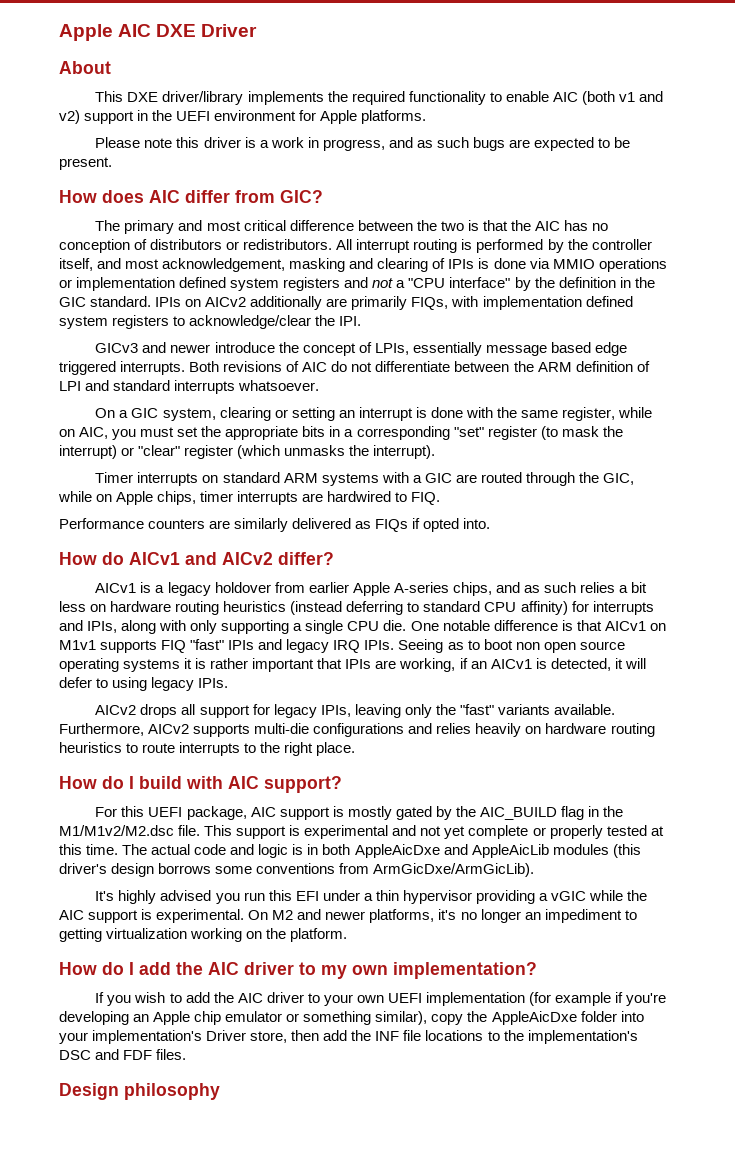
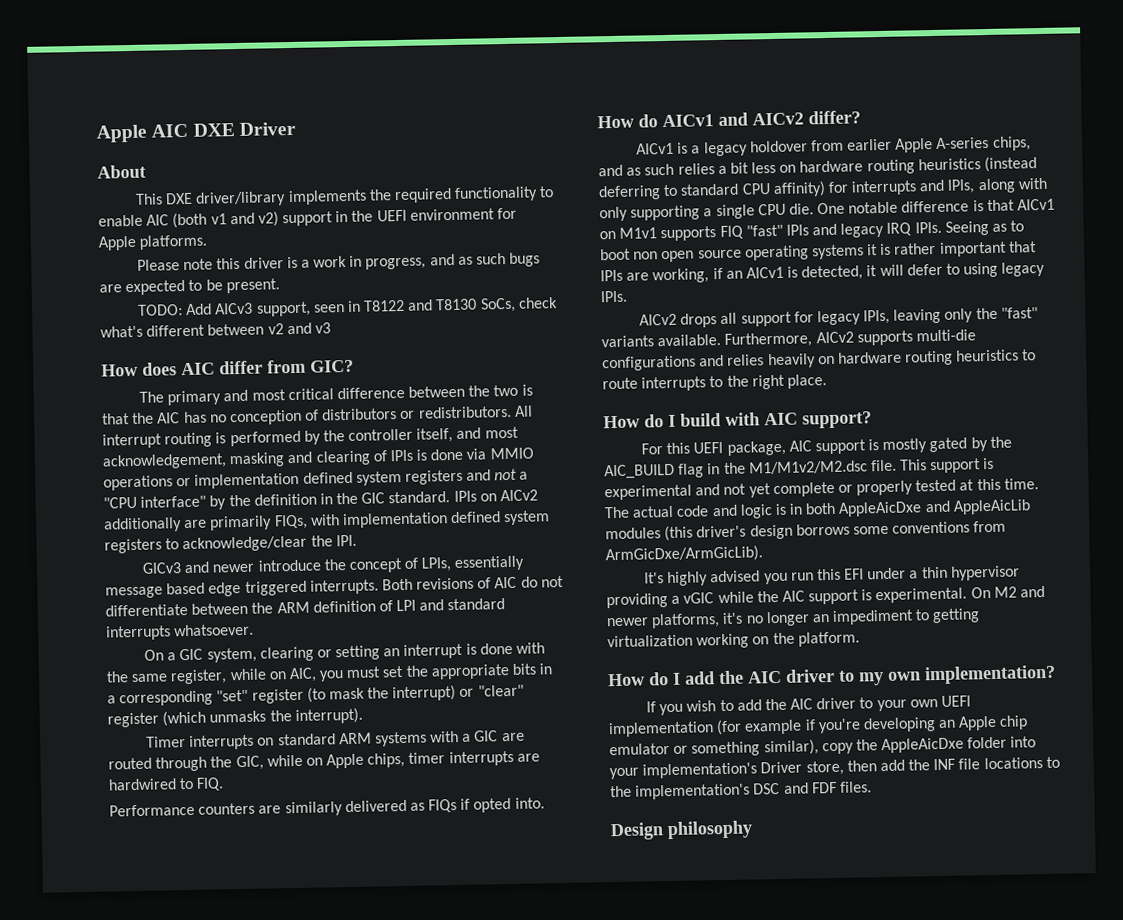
+ TODO: Add AICv3 support, seen in T8122 and T8130 SoCs, check what's different between v2 and v3

